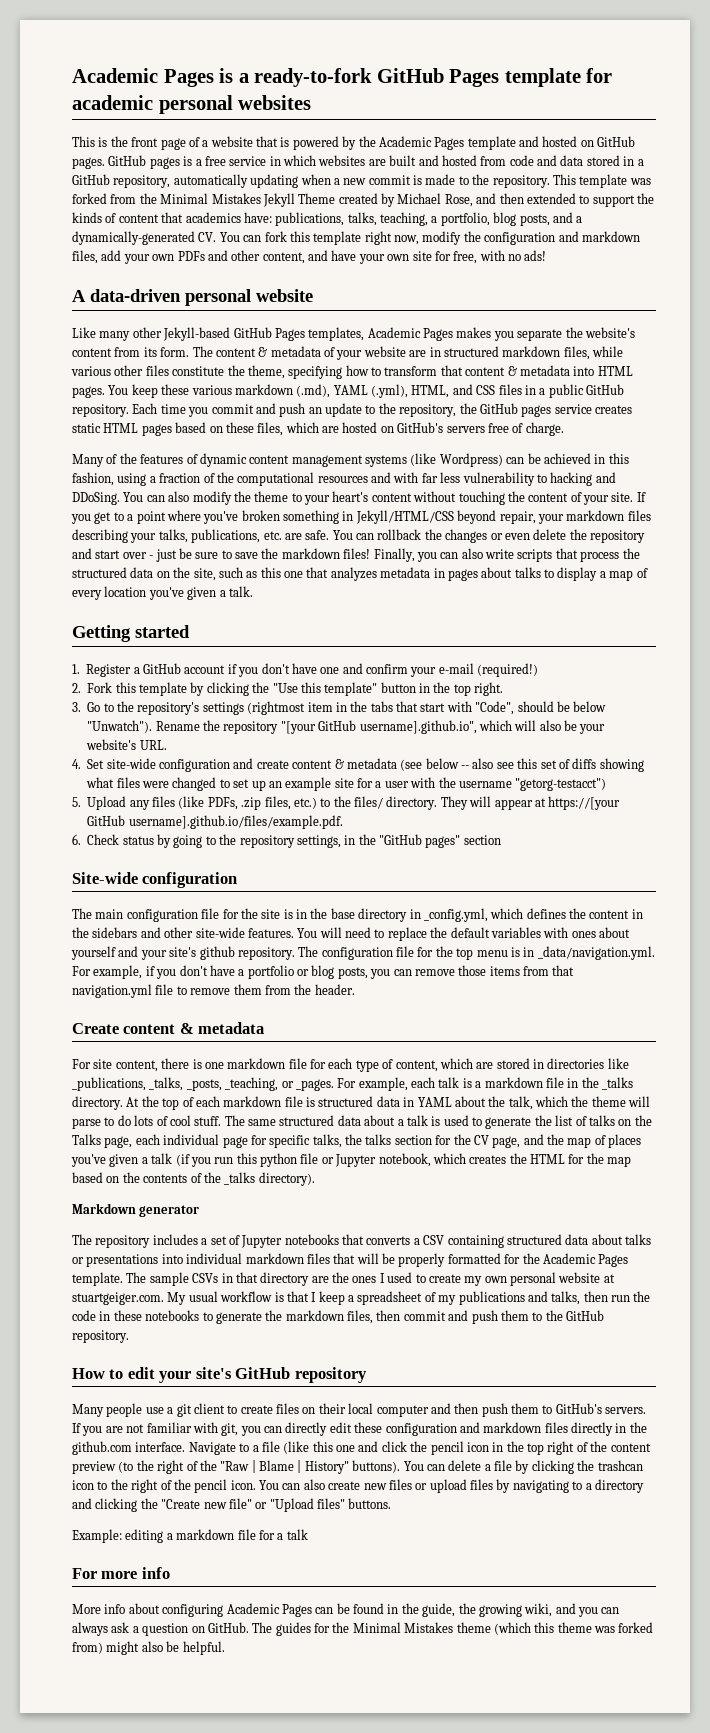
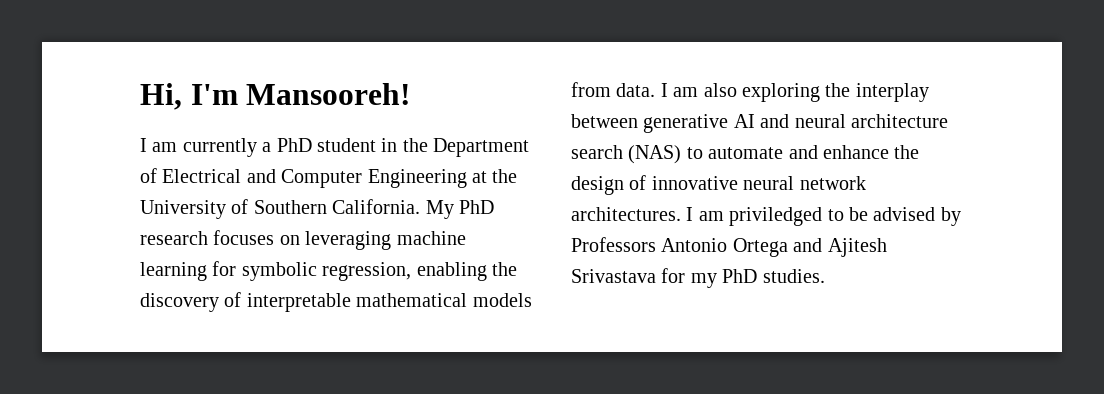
- Academic Pages is a ready-to-fork GitHub Pages template for academic personal websites
- This is the front page of a website that is powered by the Academic Pages template and hosted on GitHub pages. GitHub pages is a free service in which websites are built and hosted from code and data stored in a GitHub repository, automatically updating when a new commit is made to the repository. This template was forked from the Minimal Mistakes Jekyll Theme created by Michael Rose, and then extended to support the kinds of content that academics have: publications, talks, teaching, a portfolio, blog posts, and a dynamically-generated CV. You can fork this template right now, modify the configuration and markdown files, add your own PDFs and other content, and have your own site for free, with no ads!
- A data-driven personal website
- Like many other Jekyll-based GitHub Pages templates, Academic Pages makes you separate the website's content from its form. The content & metadata of your website are in structured markdown files, while various other files constitute the theme, specifying how to transform that content & metadata into HTML pages. You keep these various markdown (.md), YAML (.yml), HTML, and CSS files in a public GitHub repository. Each time you commit and push an update to the repository, the GitHub pages service creates static HTML pages based on these files, which are hosted on GitHub's servers free of charge.
- Many of the features of dynamic content management systems (like Wordpress) can be achieved in this fashion, using a fraction of the computational resources and with far less vulnerability to hacking and DDoSing. You can also modify the theme to your heart's content without touching the content of your site. If you get to a point where you've broken something in Jekyll/HTML/CSS beyond repair, your markdown files describing your talks, publications, etc. are safe. You can rollback the changes or even delete the repository and start over - just be sure to save the markdown files! Finally, you can also write scripts that process the structured data on the site, such as this one that analyzes metadata in pages about talks to display a map of every location you've given a talk.
- Getting started
- 1. Register a GitHub account if you don't have one and confirm your e-mail (required!)
- 2. Fork this template by clicking the "Use this template" button in the top right.
- 3. Go to the repository's settings (rightmost item in the tabs that start with "Code", should be below "Unwatch"). Rename the repository "[your GitHub username].github.io", which will also be your website's URL.
- 4. Set site-wide configuration and create content & metadata (see below -- also see this set of diffs showing what files were changed to set up an example site for a user with the username "getorg-testacct")
- 5. Upload any files (like PDFs, .zip files, etc.) to the files/ directory. They will appear at https://[your GitHub username].github.io/files/example.pdf.
- 6. Check status by going to the repository settings, in the "GitHub pages" section
- Site-wide configuration
- The main configuration file for the site is in the base directory in _config.yml, which defines the content in the sidebars and other site-wide features. You will need to replace the default variables with ones about yourself and your site's github repository. The configuration file for the top menu is in _data/navigation.yml. For example, if you don't have a portfolio or blog posts, you can remove those items from that navigation.yml file to remove them from the header.
- Create content & metadata
- For site content, there is one markdown file for each type of content, which are stored in directories like _publications, _talks, _posts, _teaching, or _pages. For example, each talk is a markdown file in the _talks directory. At the top of each markdown file is structured data in YAML about the talk, which the theme will parse to do lots of cool stuff. The same structured data about a talk is used to generate the list of talks on the Talks page, each individual page for specific talks, the talks section for the CV page, and the map of places you've given a talk (if you run this python file or Jupyter notebook, which creates the HTML for the map based on the contents of the _talks directory).
- Markdown generator
- The repository includes a set of Jupyter notebooks that converts a CSV containing structured data about talks or presentations into individual markdown files that will be properly formatted for the Academic Pages template. The sample CSVs in that directory are the ones I used to create my own personal website at stuartgeiger.com. My usual workflow is that I keep a spreadsheet of my publications and talks, then run the code in these notebooks to generate the markdown files, then commit and push them to the GitHub repository.
- How to edit your site's GitHub repository
- Many people use a git client to create files on their local computer and then push them to GitHub's servers. If you are not familiar with git, you can directly edit these configuration and markdown files directly in the github.com interface. Navigate to a file (like this one and click the pencil icon in the top right of the content preview (to the right of the "Raw | Blame | History" buttons). You can delete a file by clicking the trashcan icon to the right of the pencil icon. You can also create new files or upload files by navigating to a directory and clicking the "Create new file" or "Upload files" buttons.
- Example: editing a markdown file for a talk
- For more info
- More info about configuring Academic Pages can be found in the guide, the growing wiki, and you can always ask a question on GitHub. The guides for the Minimal Mistakes theme (which this theme was forked from) might also be helpful.
+ Hi, I'm Mansooreh!
+ I am currently a PhD student in the Department of Electrical and Computer Engineering at the University of Southern California. My PhD research focuses on leveraging machine learning for symbolic regression, enabling the discovery of interpretable mathematical models from data. I am also exploring the interplay between generative AI and neural architecture search (NAS) to automate and enhance the design of innovative neural network architectures. I am priviledged to be advised by Professors Antonio Ortega and Ajitesh Srivastava for my PhD studies.

